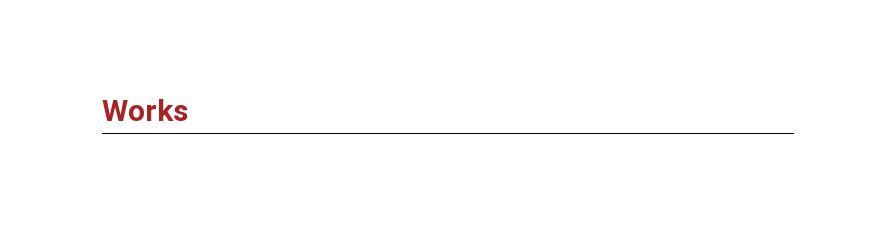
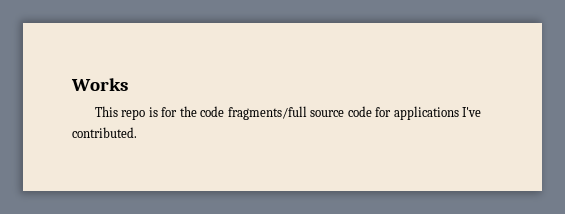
+ This repo is for the code fragments/full source code for applications I've contributed.

